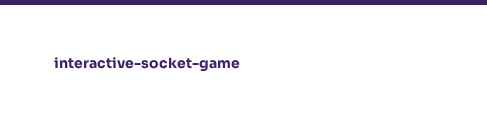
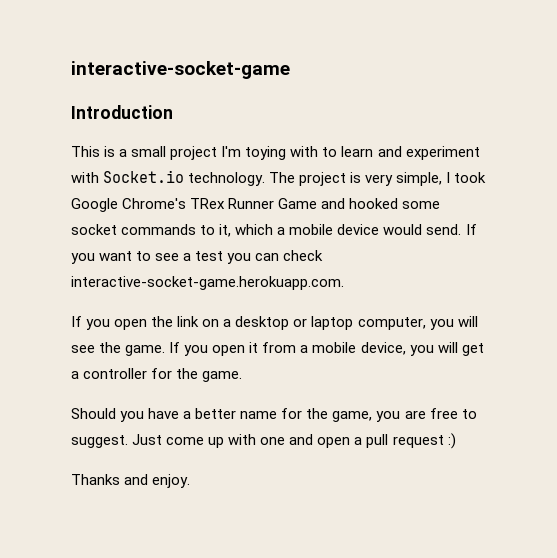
+ Introduction
+ This is a small project I'm toying with to learn and experiment with Socket.io technology. The project is very simple, I took Google Chrome's TRex Runner Game and hooked some socket commands to it, which a mobile device would send. If you want to see a test you can check interactive-socket-game.herokuapp.com.
+ If you open the link on a desktop or laptop computer, you will see the game. If you open it from a mobile device, you will get a controller for the game.
+ Should you have a better name for the game, you are free to suggest. Just come up with one and open a pull request :)
+ Thanks and enjoy.

